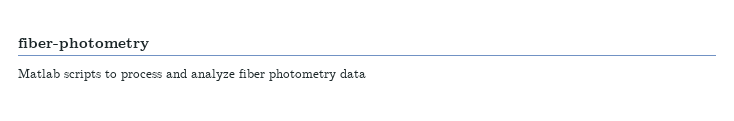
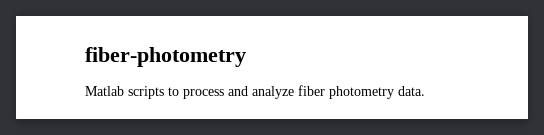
- Matlab scripts to process and analyze fiber photometry data
+ Matlab scripts to process and analyze fiber photometry data.

